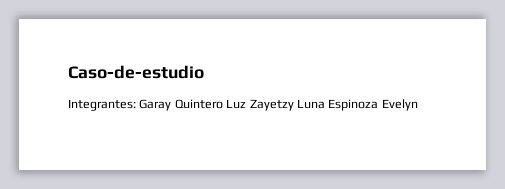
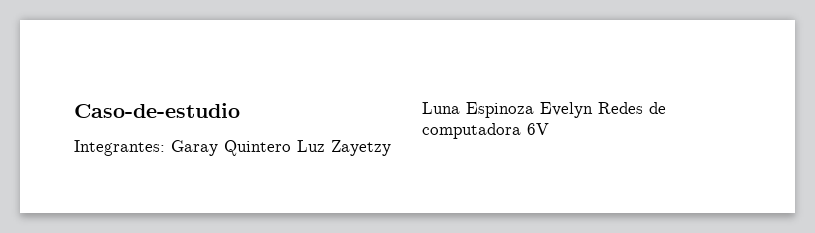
- Integrantes: Garay Quintero Luz Zayetzy Luna Espinoza Evelyn
+ Integrantes: Garay Quintero Luz Zayetzy Luna Espinoza Evelyn Redes de computadora 6V

